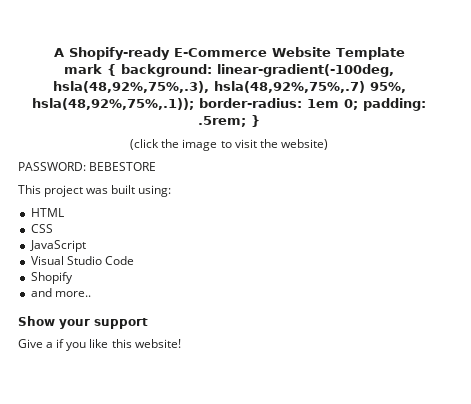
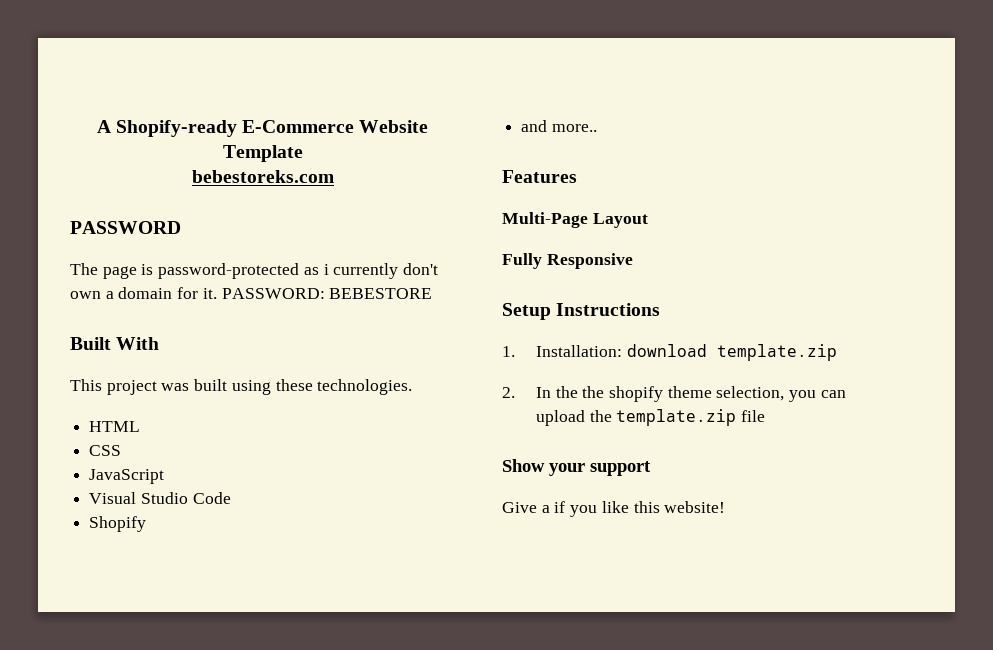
- mark { background: linear-gradient(-100deg, hsla(48,92%,75%,.3), hsla(48,92%,75%,.7) 95%, hsla(48,92%,75%,.1)); border-radius: 1em 0; padding: .5rem; }
- (click the image to visit the website)
- PASSWORD: BEBESTORE
+ bebestoreks.com
+ PASSWORD
+ The page is password-protected as i currently don't own a domain for it. PASSWORD: BEBESTORE
+ Built With
- This project was built using:
+ This project was built using these technologies.
+ Features
+ Multi-Page Layout
+ Fully Responsive
+ Setup Instructions
+ 1. Installation: download template.zip
+ 2. In the the shopify theme selection, you can upload the template.zip file

